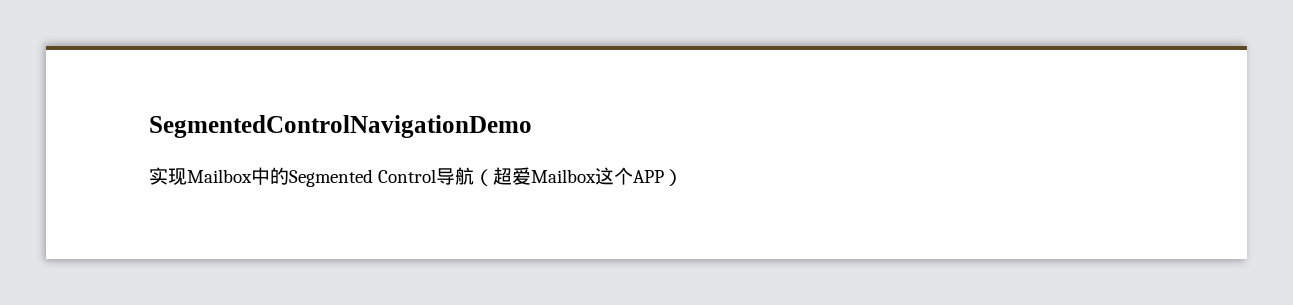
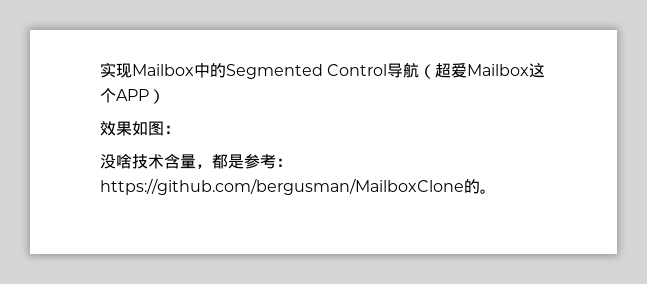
- SegmentedControlNavigationDemo
+ 效果如图：
+ 没啥技术含量，都是参考：https://github.com/bergusman/MailboxClone的。

